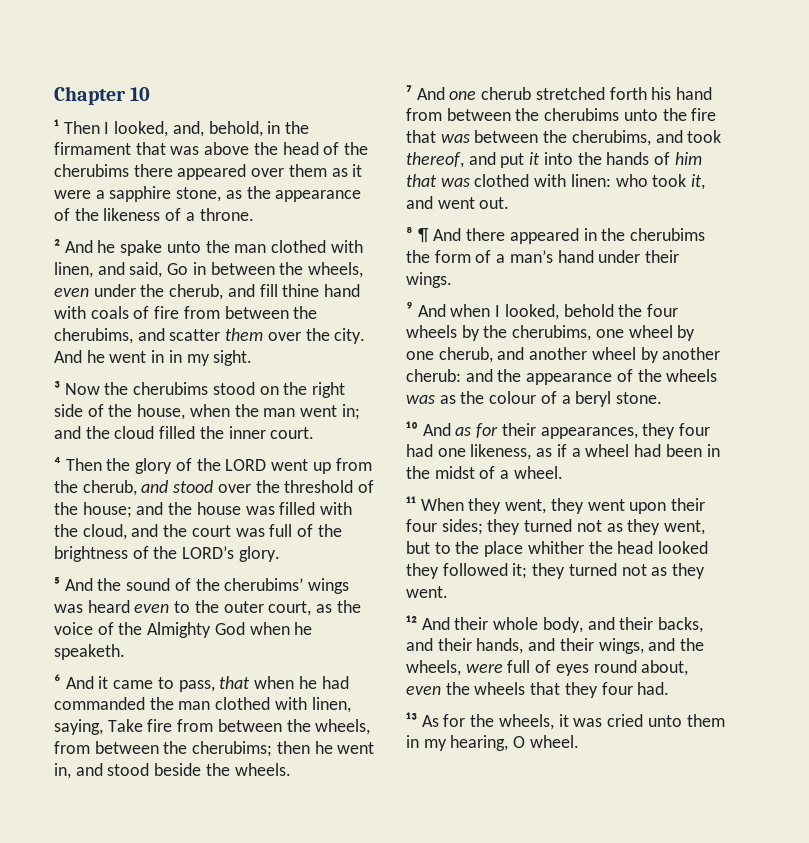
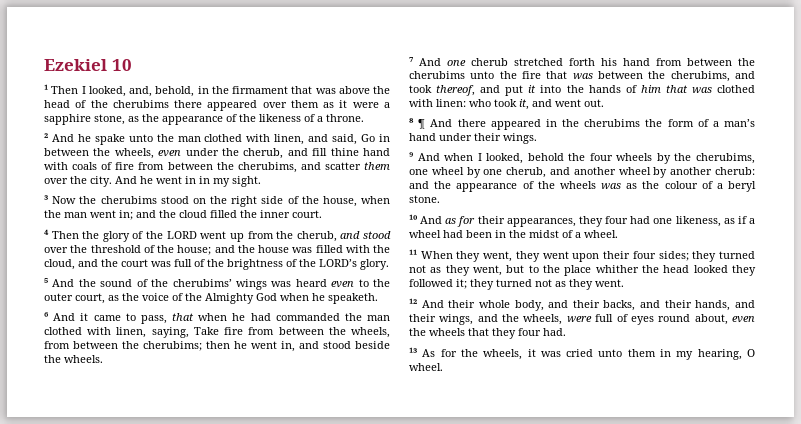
- Chapter 10
+ Ezekiel 10

